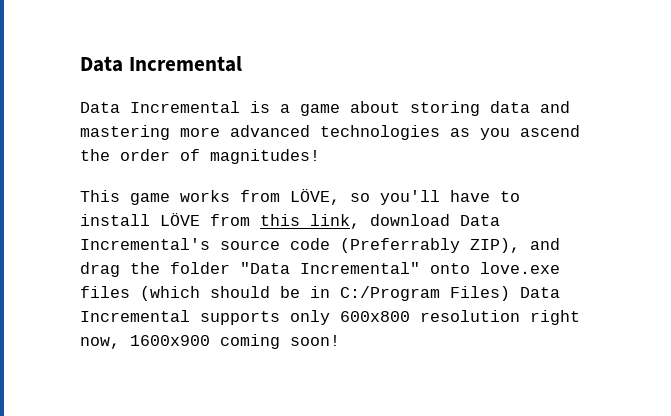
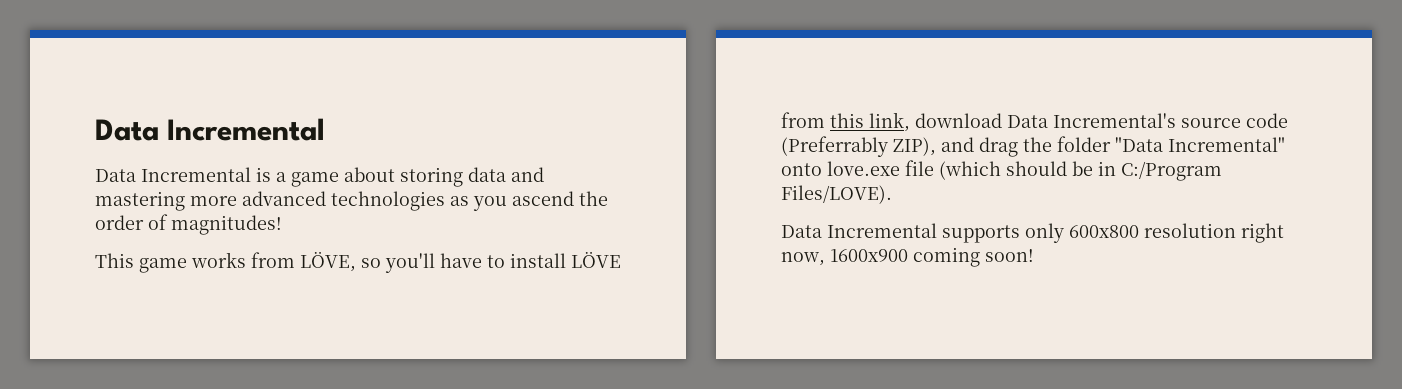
- This game works from LÖVE, so you'll have to install LÖVE from this link, download Data Incremental's source code (Preferrably ZIP), and drag the folder "Data Incremental" onto love.exe files (which should be in C:/Program Files) Data Incremental supports only 600x800 resolution right now, 1600x900 coming soon!
+ This game works from LÖVE, so you'll have to install LÖVE from this link, download Data Incremental's source code (Preferrably ZIP), and drag the folder "Data Incremental" onto love.exe file (which should be in C:/Program Files/LOVE).
+ Data Incremental supports only 600x800 resolution right now, 1600x900 coming soon!

